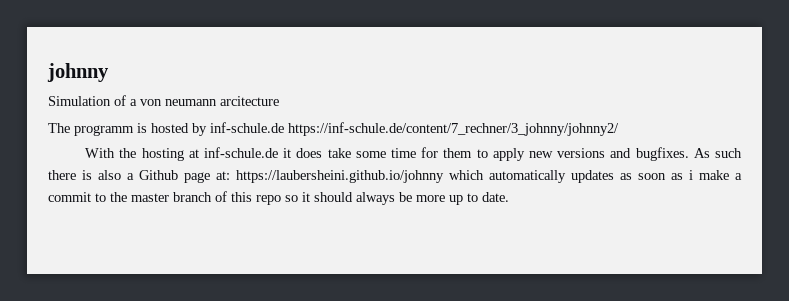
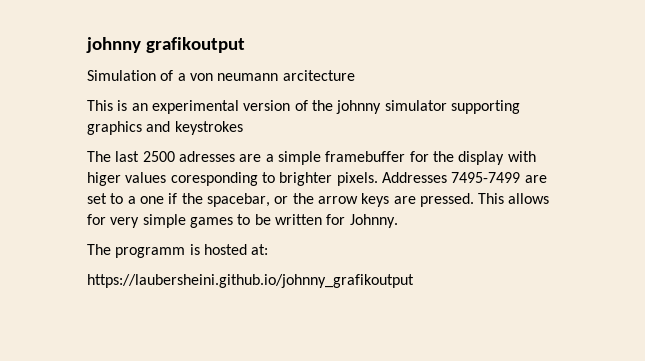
- johnny
+ johnny grafikoutput
- The programm is hosted by inf-schule.de https://inf-schule.de/content/7_rechner/3_johnny/johnny2/
- With the hosting at inf-schule.de it does take some time for them to apply new versions and bugfixes. As such there is also a Github page at: https://laubersheini.github.io/johnny which automatically updates as soon as i make a commit to the master branch of this repo so it should always be more up to date.
+ This is an experimental version of the johnny simulator supporting graphics and keystrokes
+ The last 2500 adresses are a simple framebuffer for the display with higer values coresponding to brighter pixels. Addresses 7495-7499 are set to a one if the spacebar, or the arrow keys are pressed. This allows for very simple games to be written for Johnny.
+ The programm is hosted at:
+ https://laubersheini.github.io/johnny_grafikoutput

